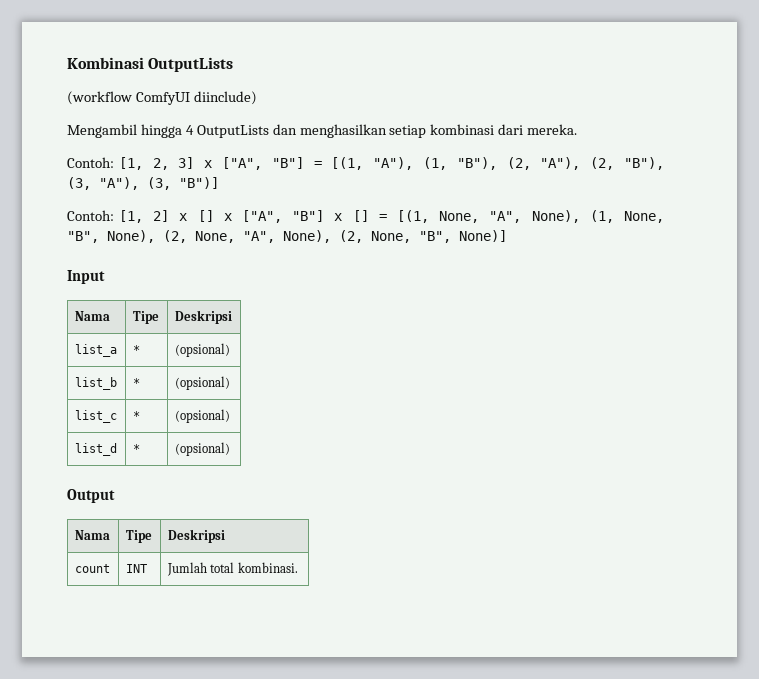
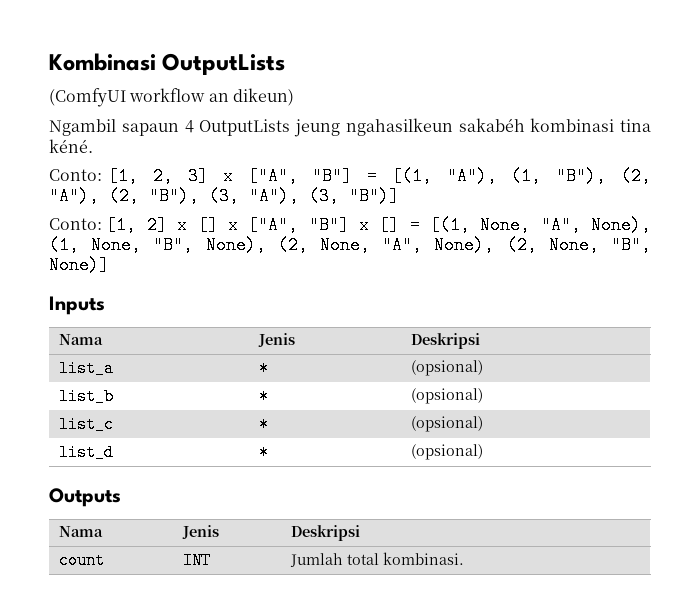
- (workflow ComfyUI diinclude)
- Mengambil hingga 4 OutputLists dan menghasilkan setiap kombinasi dari mereka.
- Contoh: [1, 2, 3] x ["A", "B"] = [(1, "A"), (1, "B"), (2, "A"), (2, "B"), (3, "A"), (3, "B")]
+ (ComfyUI workflow an dikeun)
+ Ngambil sapaun 4 OutputLists jeung ngahasilkeun sakabéh kombinasi tina kéné.
+ Conto: [1, 2, 3] x ["A", "B"] = [(1, "A"), (1, "B"), (2, "A"), (2, "B"), (3, "A"), (3, "B")]
- Contoh: [1, 2] x [] x ["A", "B"] x [] = [(1, None, "A", None), (1, None, "B", None), (2, None, "A", None), (2, None, "B", None)]
+ Conto: [1, 2] x [] x ["A", "B"] x [] = [(1, None, "A", None), (1, None, "B", None), (2, None, "A", None), (2, None, "B", None)]
- Input
- Nama | Tipe | Deskripsi
+ Inputs
+ Nama | Jenis | Deskripsi
- Output
- Nama | Tipe | Deskripsi
+ Outputs
+ Nama | Jenis | Deskripsi

